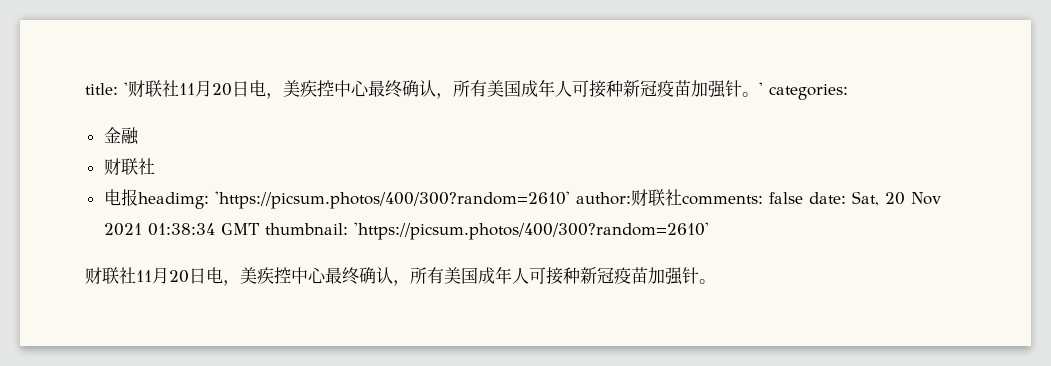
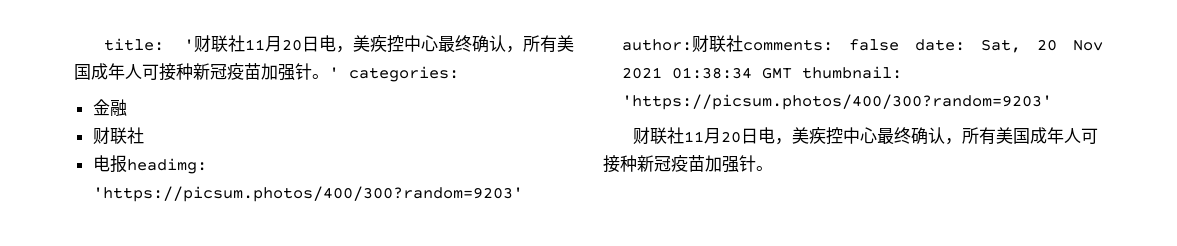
- 电报headimg: 'https://picsum.photos/400/300?random=2610' author:财联社comments: false date: Sat, 20 Nov 2021 01:38:34 GMT thumbnail: 'https://picsum.photos/400/300?random=2610'
+ 电报headimg: 'https://picsum.photos/400/300?random=9203' author:财联社comments: false date: Sat, 20 Nov 2021 01:38:34 GMT thumbnail: 'https://picsum.photos/400/300?random=9203'

